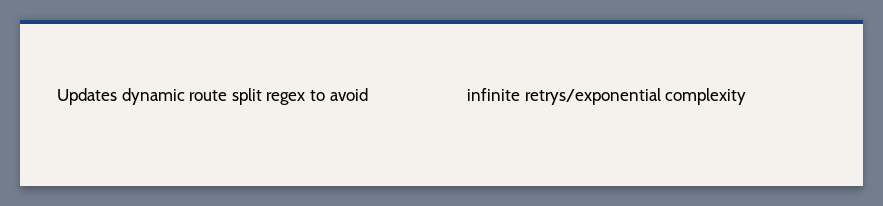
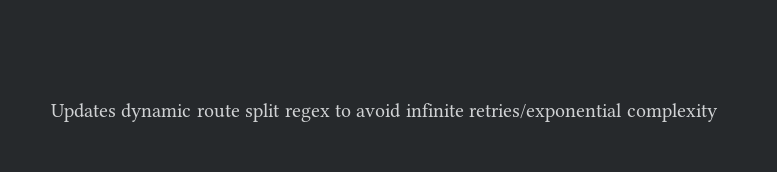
- Updates dynamic route split regex to avoid infinite retrys/exponential complexity
+ Updates dynamic route split regex to avoid infinite retries/exponential complexity

